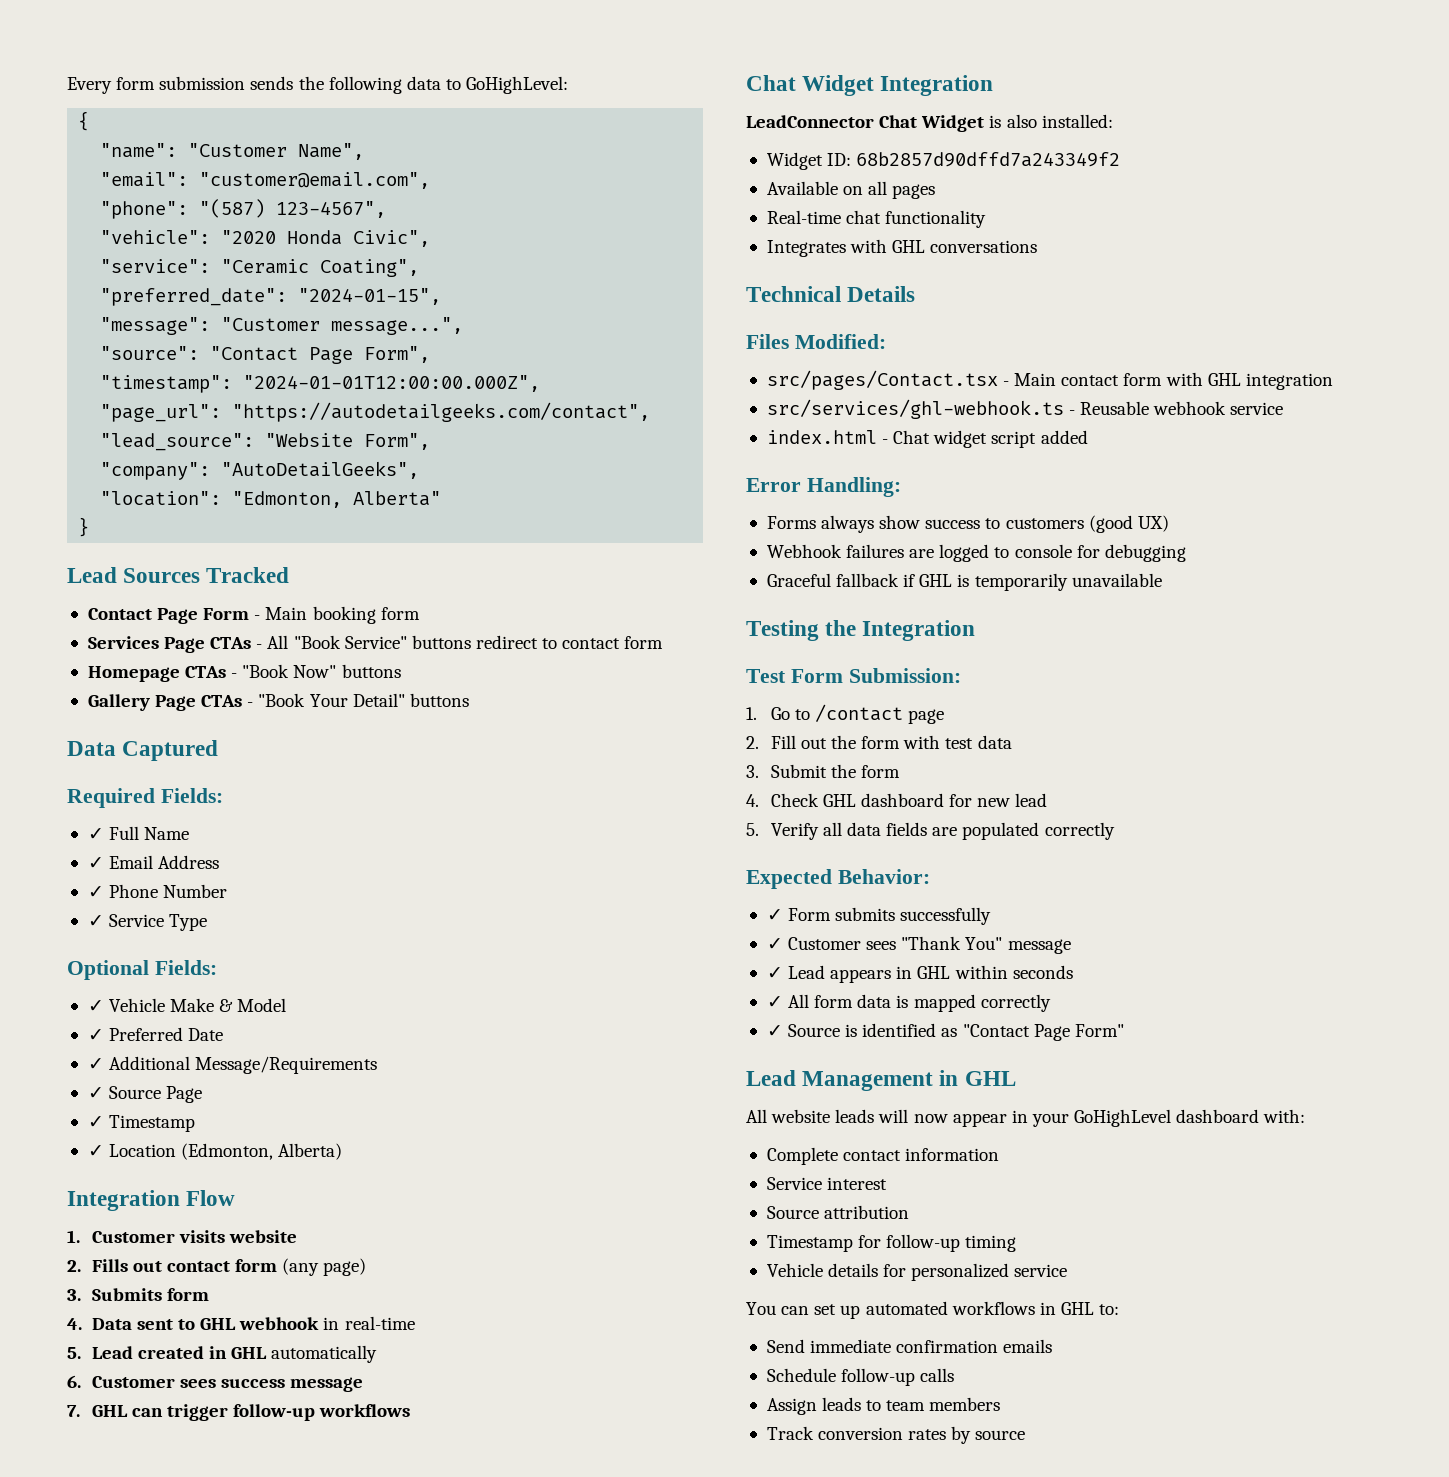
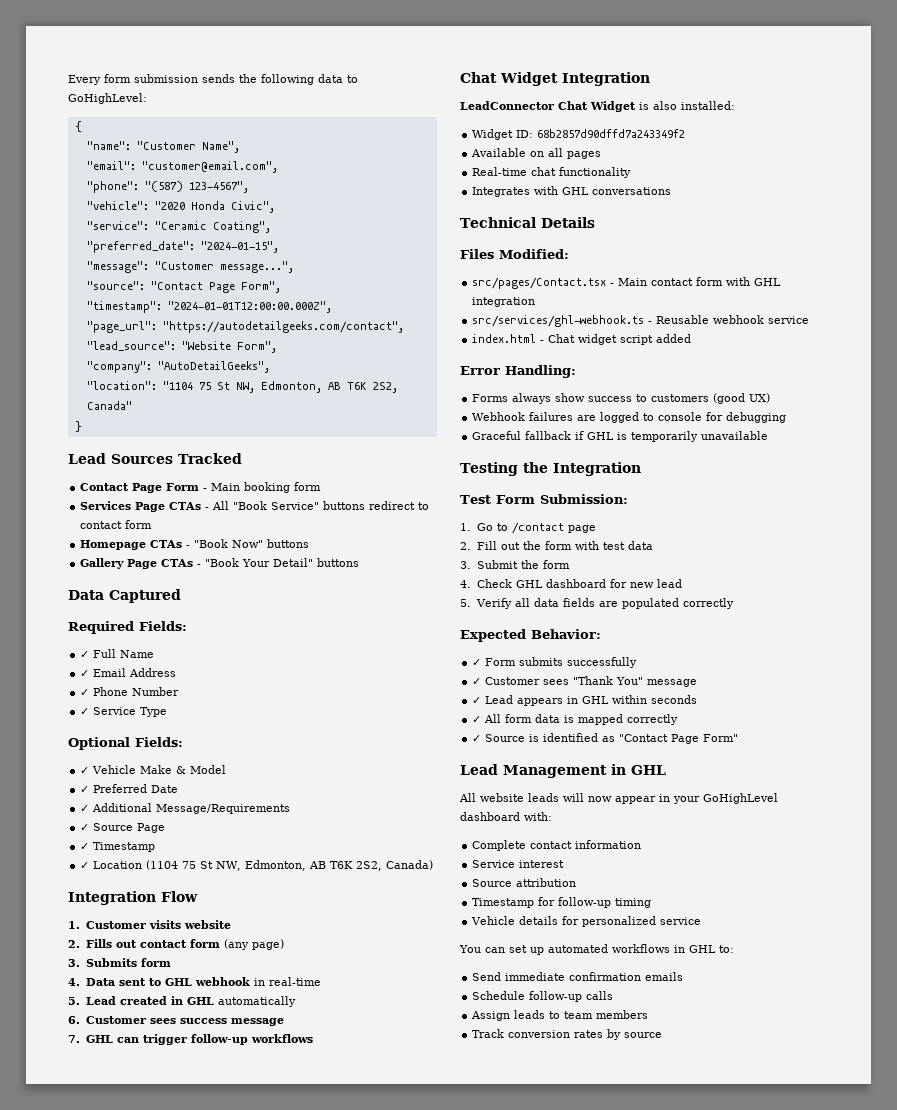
- "location": "Edmonton, Alberta"
+ "location": "1104 75 St NW, Edmonton, AB T6K 2S2, Canada"
- ✓ Location (Edmonton, Alberta)
+ ✓ Location (1104 75 St NW, Edmonton, AB T6K 2S2, Canada)

